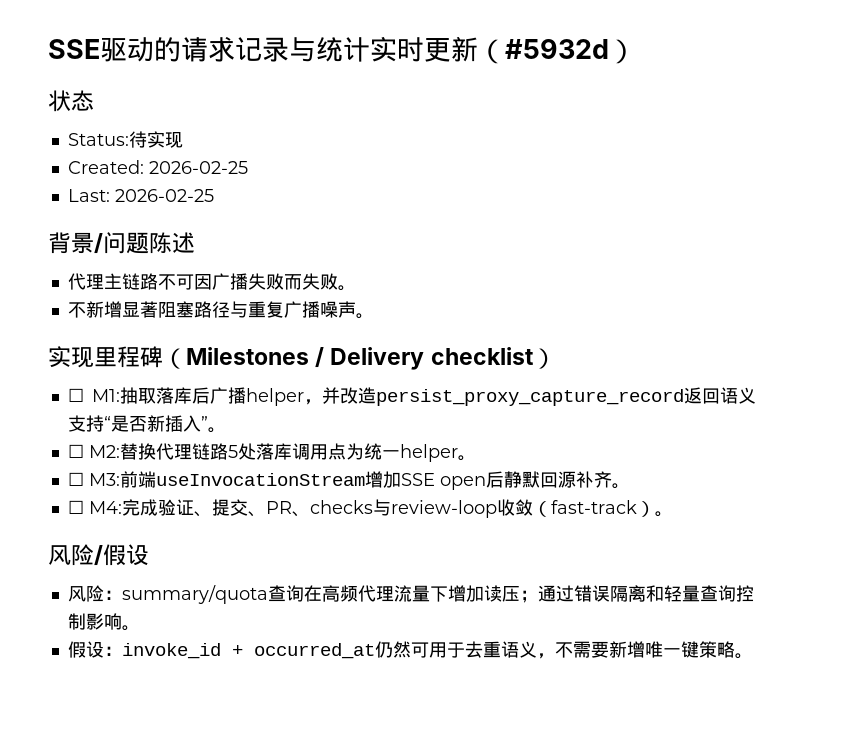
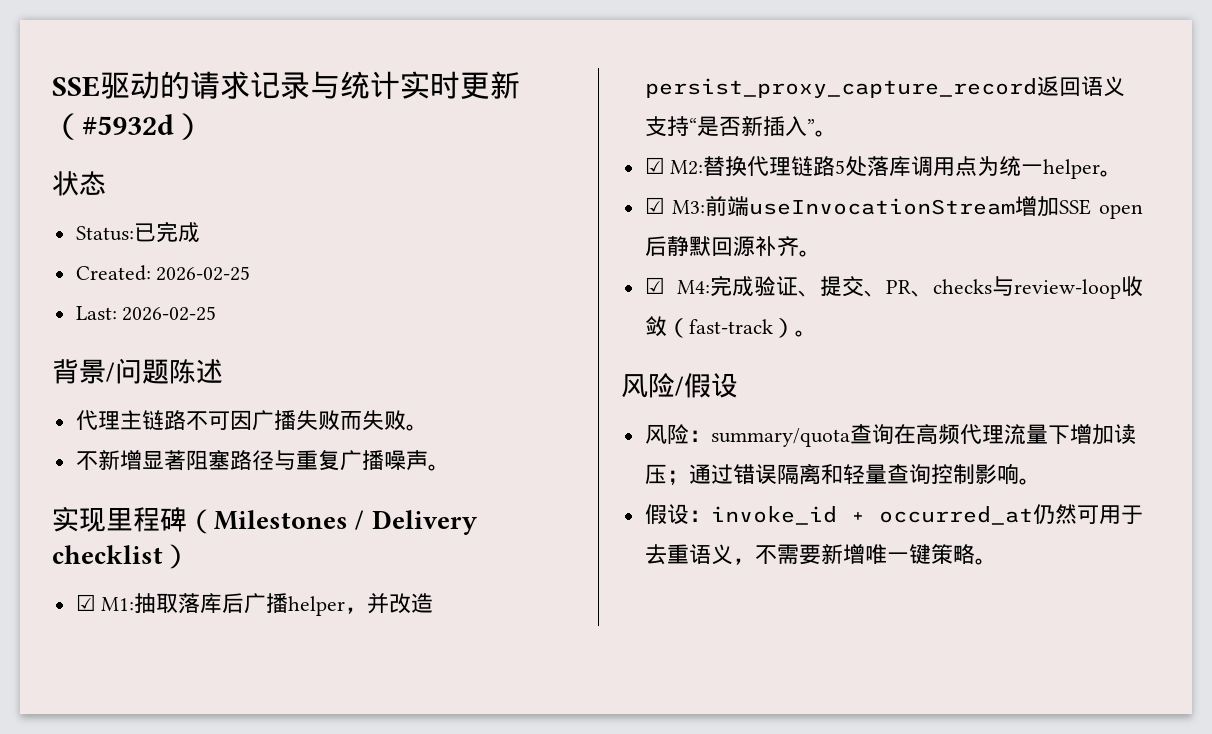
- Status:待实现
+ Status:已完成
- ☐ M1:抽取落库后广播helper，并改造persist_proxy_capture_record返回语义支持“是否新插入”。
+ ☑ M1:抽取落库后广播helper，并改造persist_proxy_capture_record返回语义支持“是否新插入”。
- ☐ M2:替换代理链路5处落库调用点为统一helper。
+ ☑ M2:替换代理链路5处落库调用点为统一helper。
- ☐ M3:前端useInvocationStream增加SSE open后静默回源补齐。
+ ☑ M3:前端useInvocationStream增加SSE open后静默回源补齐。
- ☐ M4:完成验证、提交、PR、checks与review-loop收敛（fast-track）。
+ ☑ M4:完成验证、提交、PR、checks与review-loop收敛（fast-track）。

